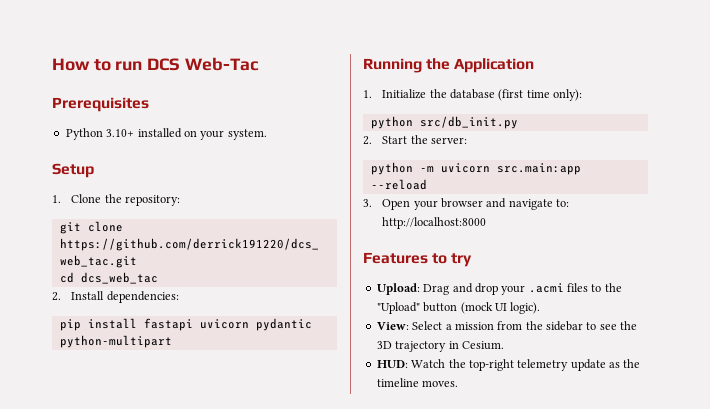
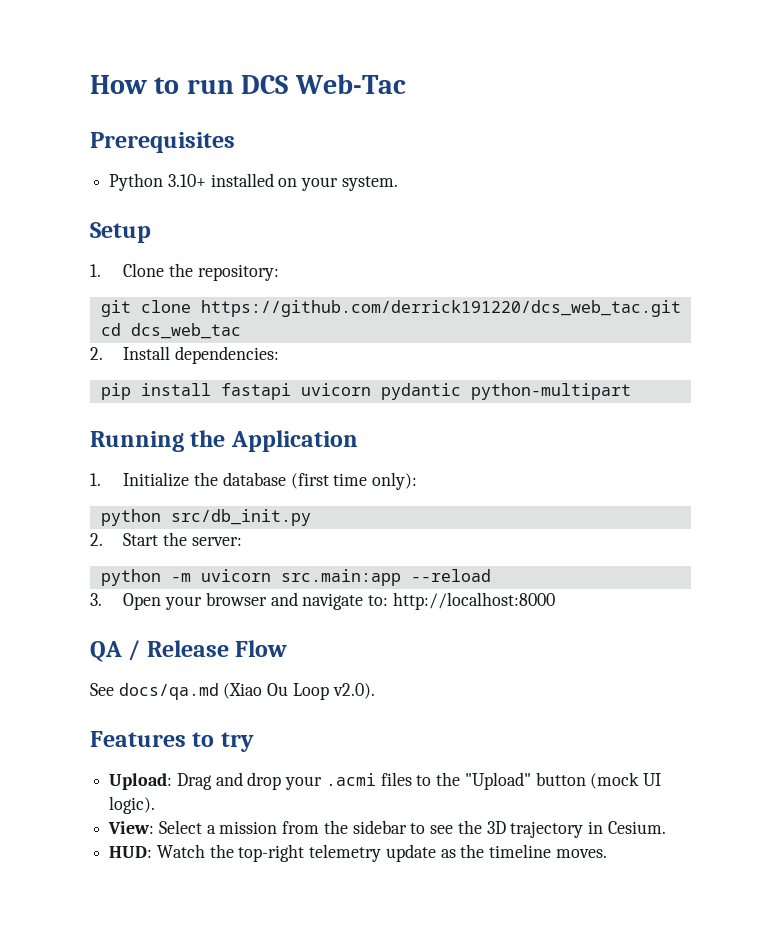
+ QA / Release Flow
+ See docs/qa.md (Xiao Ou Loop v2.0).

